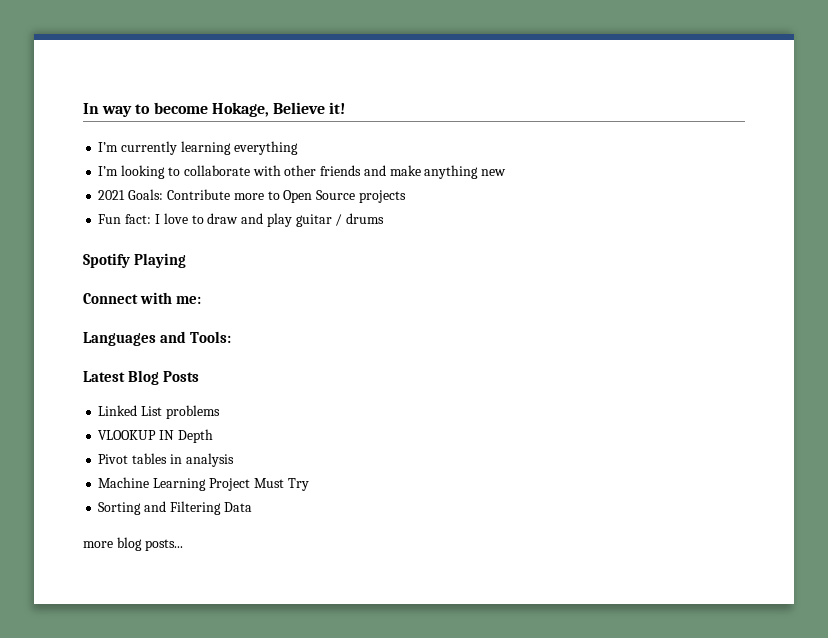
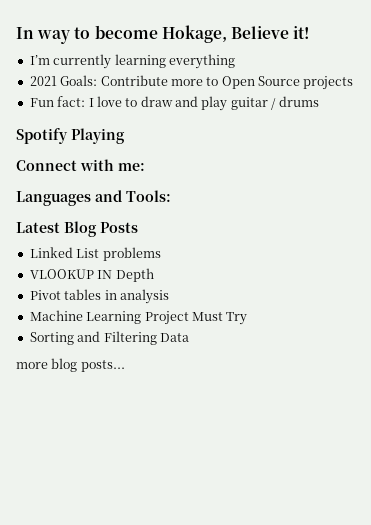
- I’m looking to collaborate with other friends and make anything new

